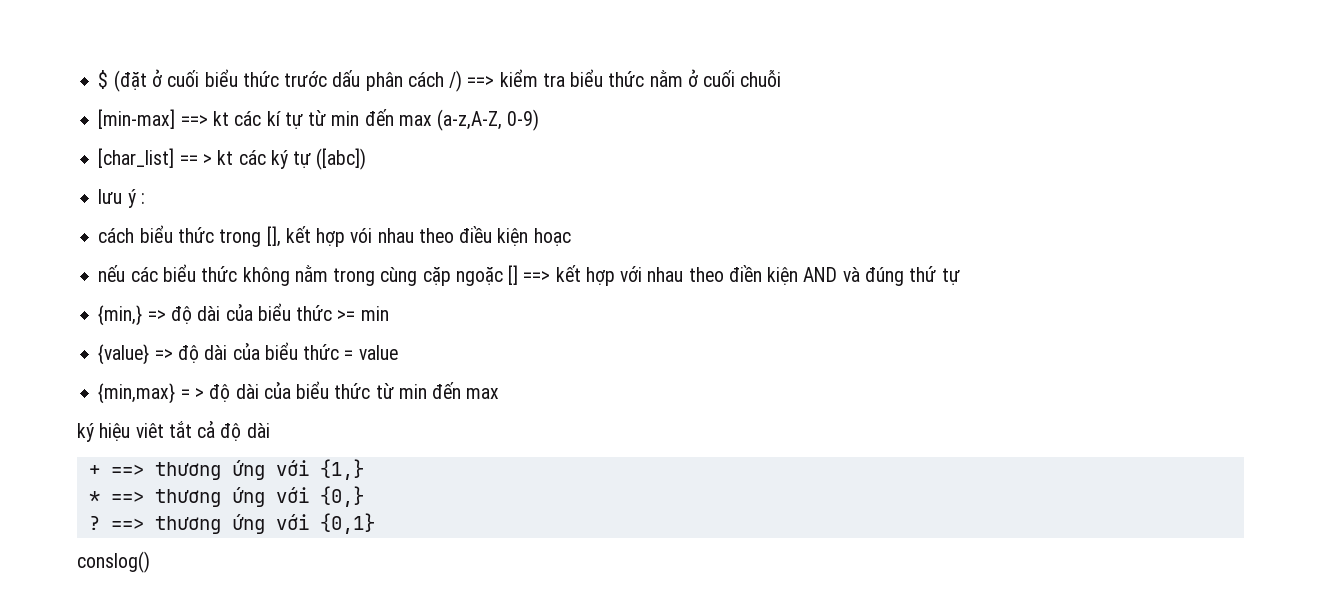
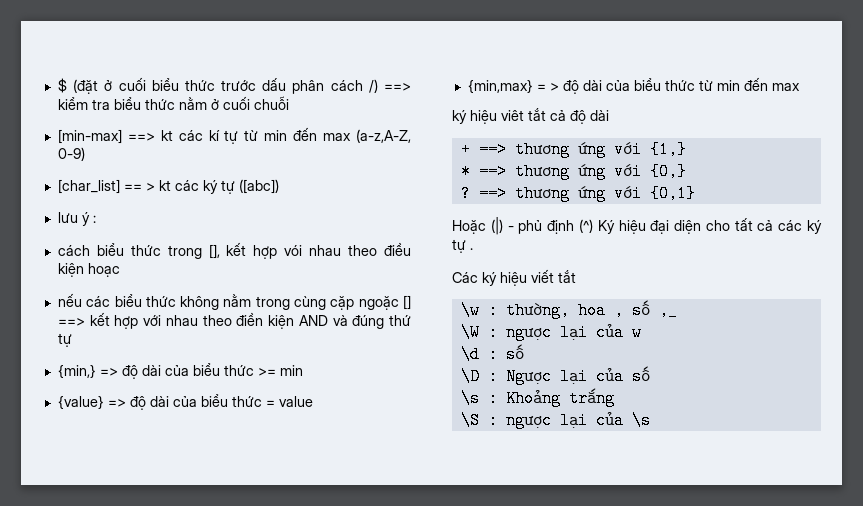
- conslog()
+ Hoặc (|) - phủ định (^) Ký hiệu đại diện cho tất cả các ký tự .
+ Các ký hiệu viết tắt
+ \w : thường, hoa , số ,_
+ \W : ngược lại của w
+ \d : số
+ \D : Ngược lại của số
+ \s : Khoảng trắng
+ \S : ngược lại của \s

